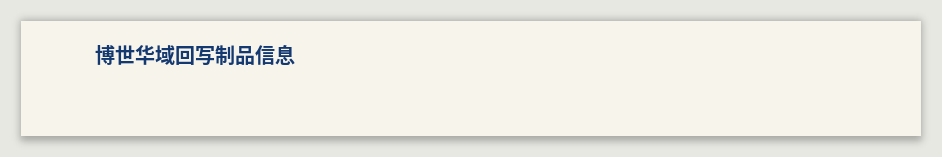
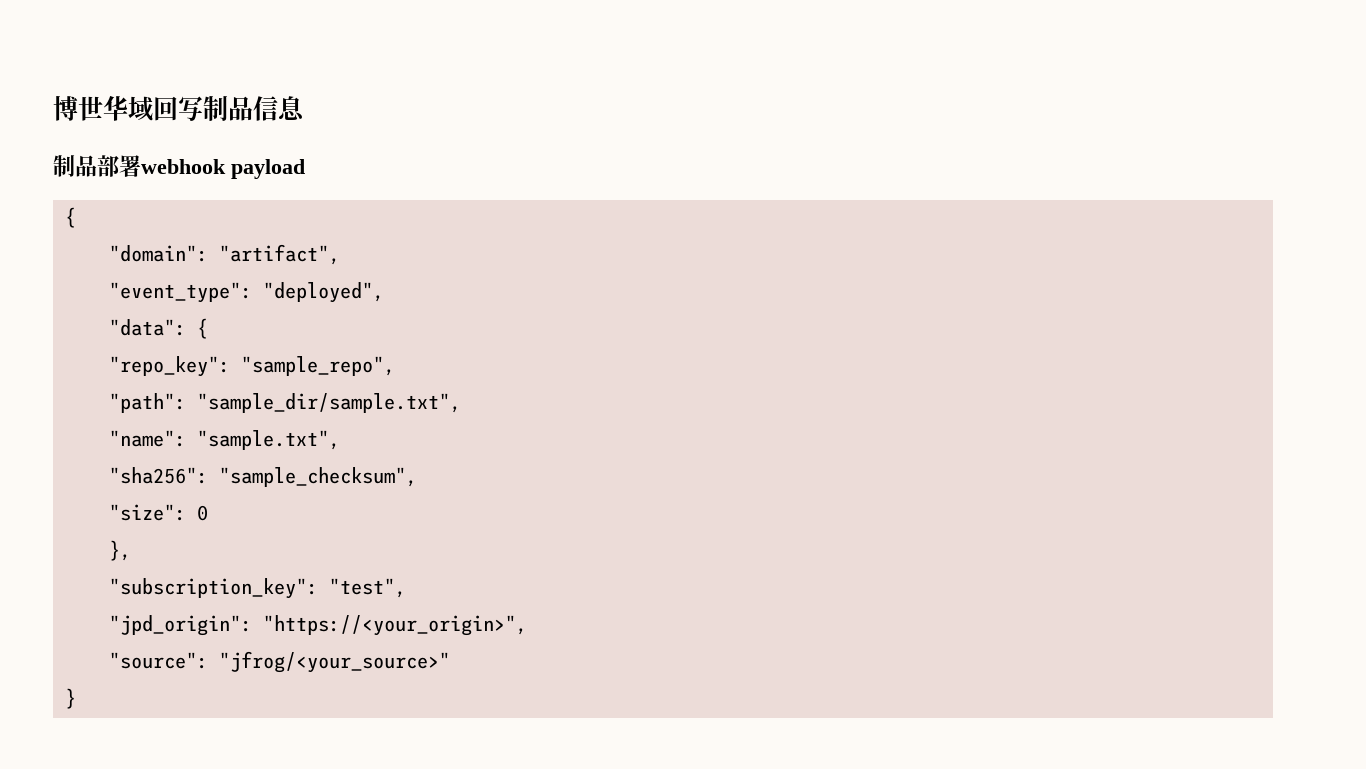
+ 制品部署webhook payload
+ {
+ "domain": "artifact",
+ "event_type": "deployed",
+ "data": {
+ "repo_key": "sample_repo",
+ "path": "sample_dir/sample.txt",
+ "name": "sample.txt",
+ "sha256": "sample_checksum",
+ "size": 0
+ },
+ "subscription_key": "test",
+ "jpd_origin": "https://<your_origin>",
+ "source": "jfrog/<your_source>"
+ }

